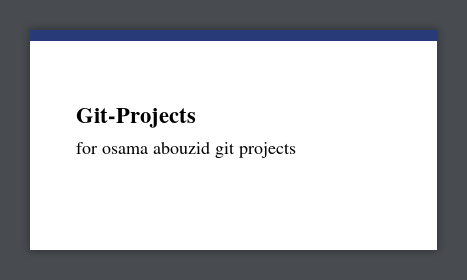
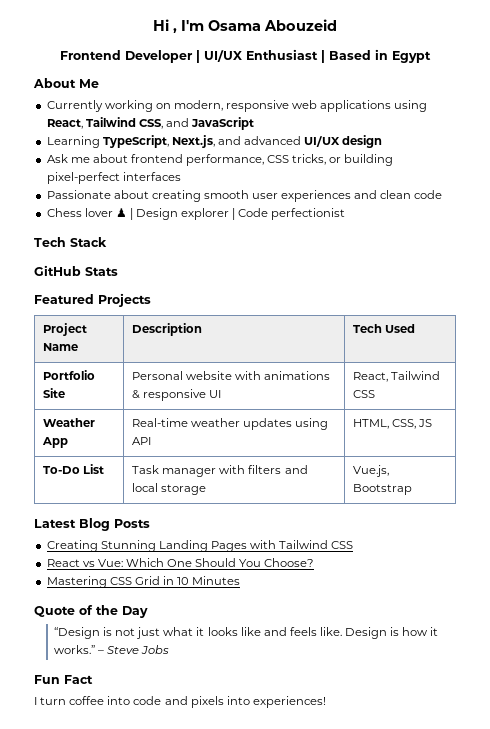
- Git-Projects
- for osama abouzid git projects
+ Hi , I'm Osama Abouzeid
+ Frontend Developer | UI/UX Enthusiast | Based in Egypt
+ About Me
+ Currently working on modern, responsive web applications using React, Tailwind CSS, and JavaScript
+ Learning TypeScript, Next.js, and advanced UI/UX design
+ Ask me about frontend performance, CSS tricks, or building pixel-perfect interfaces
+ Passionate about creating smooth user experiences and clean code
+ Chess lover ♟ | Design explorer | Code perfectionist
+ Tech Stack
+ GitHub Stats
+ Featured Projects
+ Project Name | Description | Tech Used
+ Portfolio Site | Personal website with animations & responsive UI | React, Tailwind CSS
+ Weather App | Real-time weather updates using API | HTML, CSS, JS
+ To-Do List | Task manager with filters and local storage | Vue.js, Bootstrap
+ Latest Blog Posts
+ Creating Stunning Landing Pages with Tailwind CSS
+ React vs Vue: Which One Should You Choose?
+ Mastering CSS Grid in 10 Minutes
+ Quote of the Day
+ “Design is not just what it looks like and feels like. Design is how it works.” – Steve Jobs
+ Fun Fact
+ I turn coffee into code and pixels into experiences!

